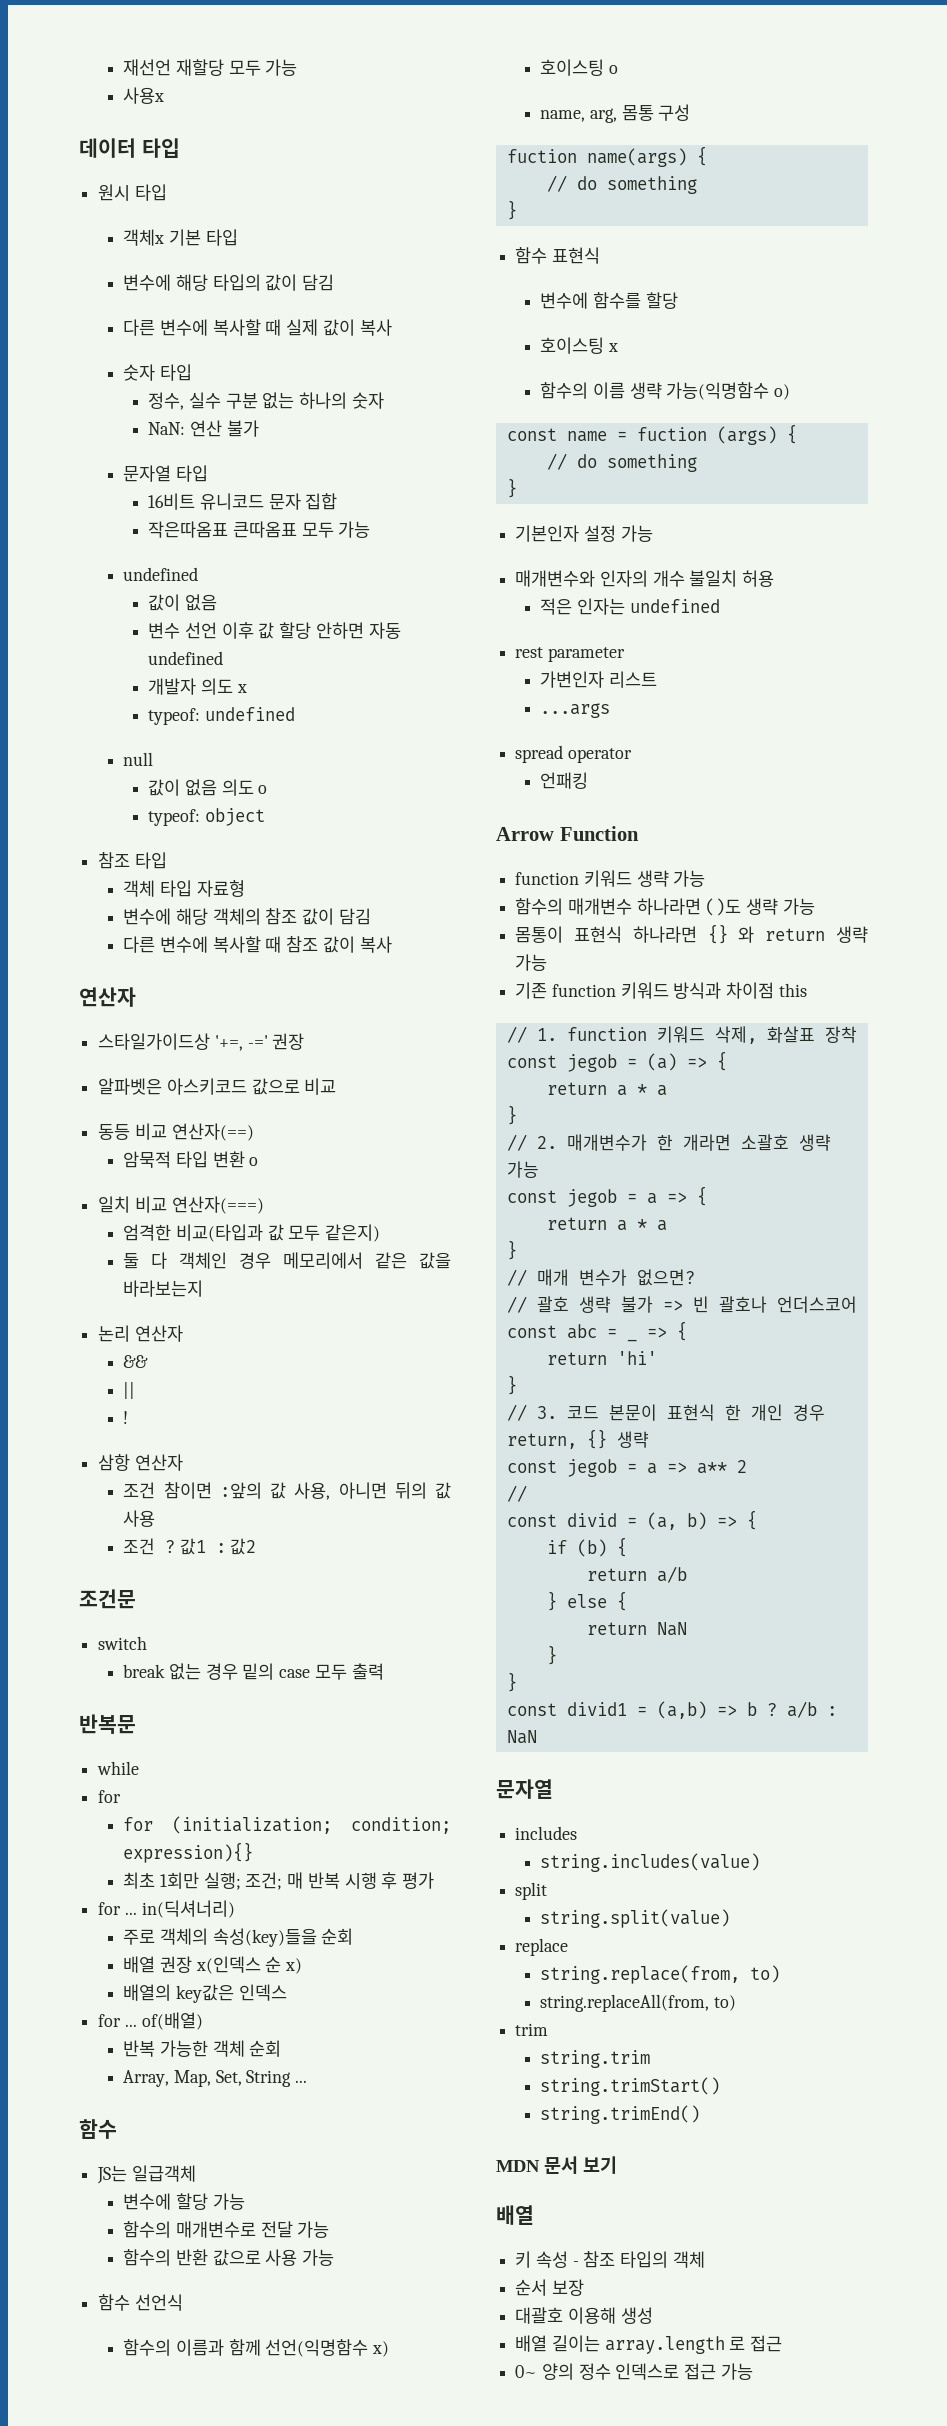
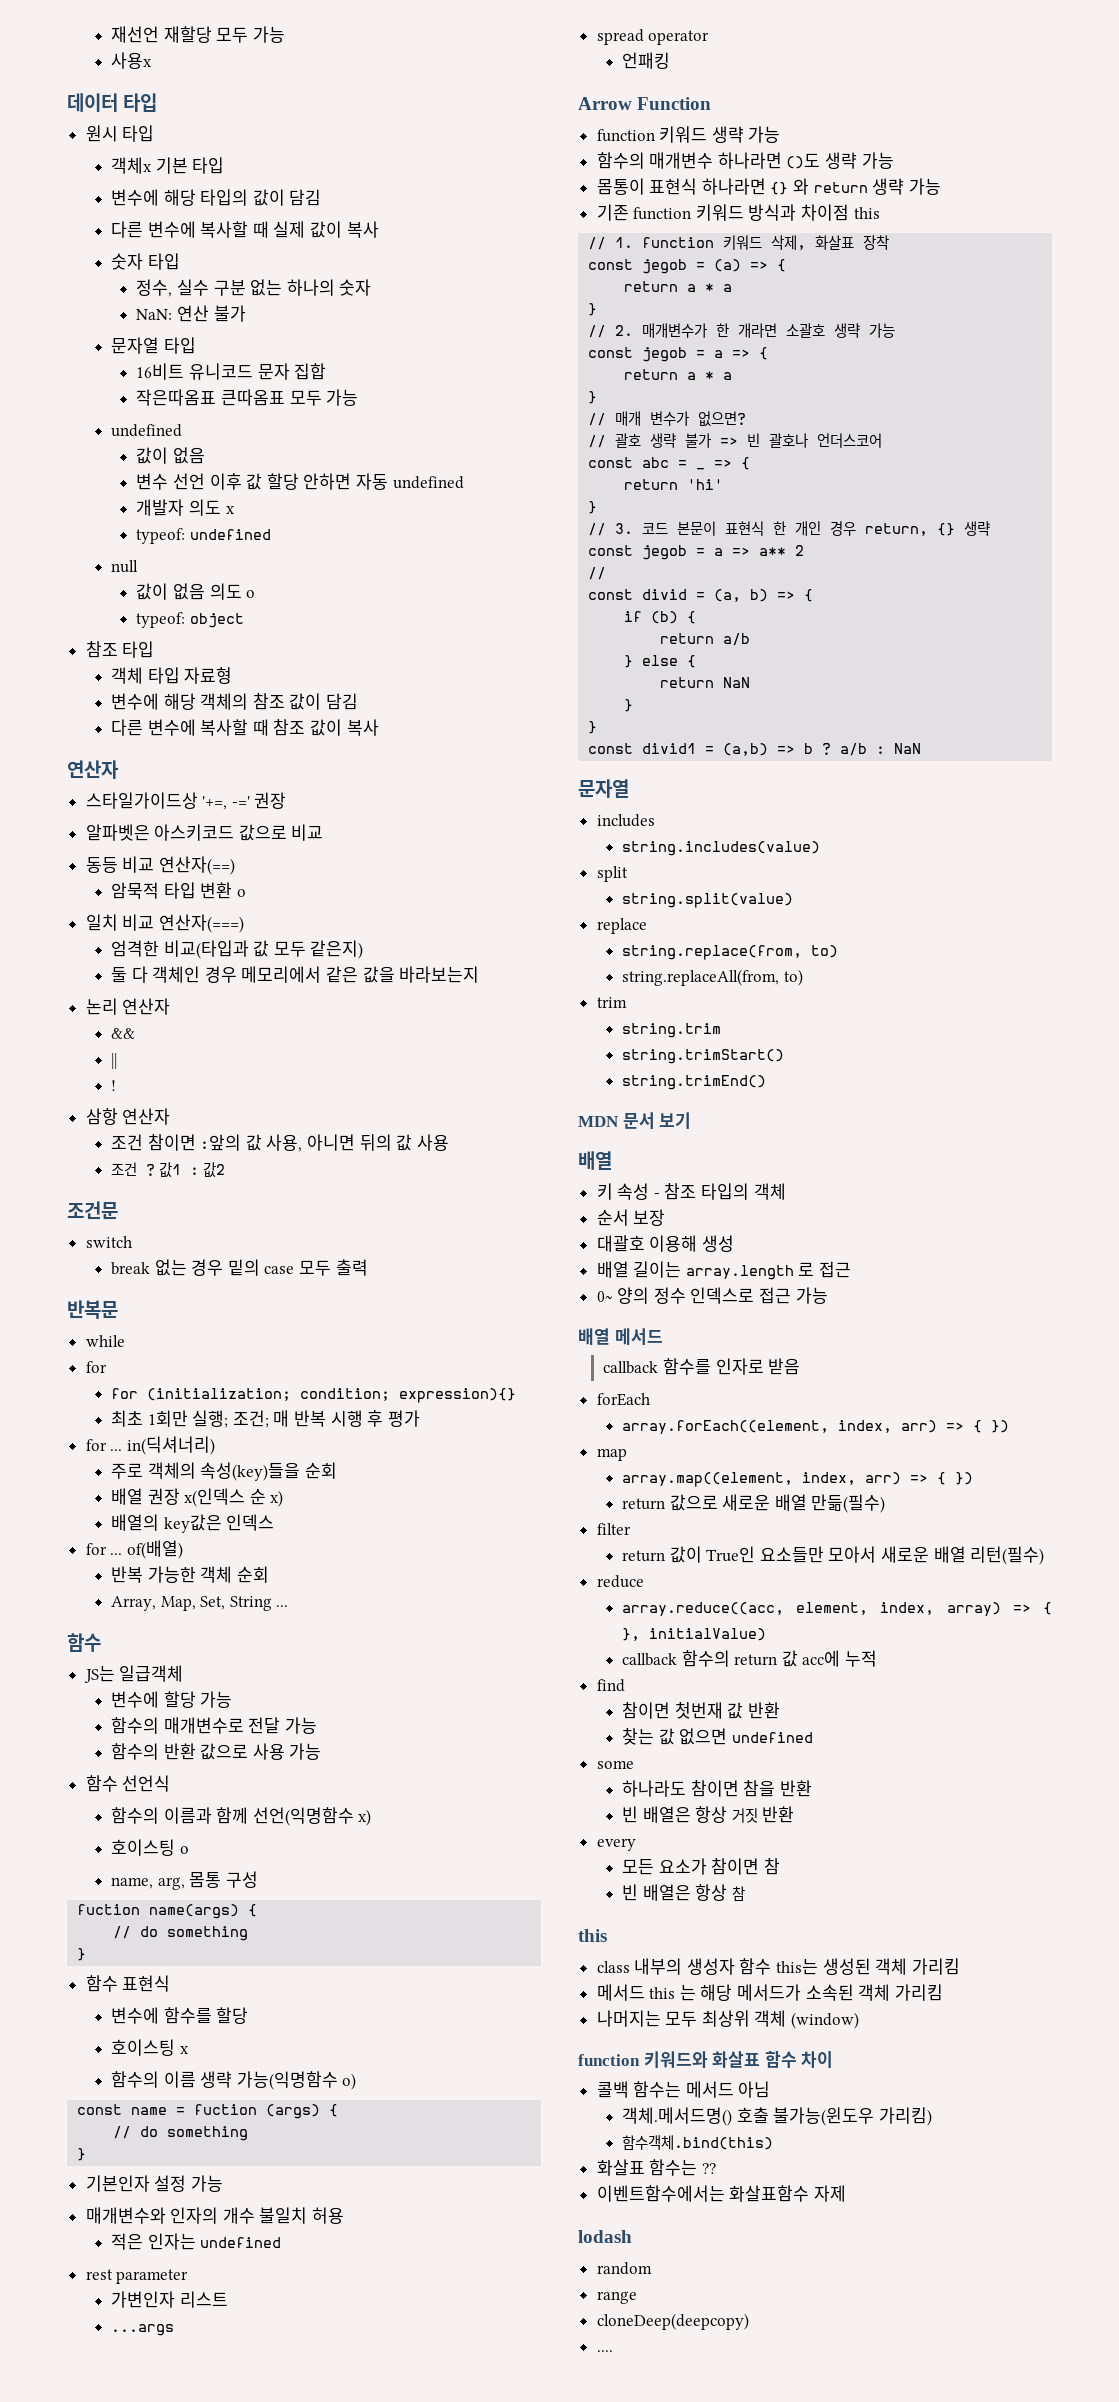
+ 배열 메서드
+ callback 함수를 인자로 받음
+ forEach
+ array.forEach((element, index, arr) => { })
+ map
+ array.map((element, index, arr) => { })
+ return 값으로 새로운 배열 만듦(필수)
+ filter
+ return 값이 True인 요소들만 모아서 새로운 배열 리턴(필수)
+ reduce
+ array.reduce((acc, element, index, array) => { }, initialValue)
+ callback 함수의 return 값 acc에 누적
+ find
+ 참이면 첫번재 값 반환
+ 찾는 값 없으면 undefined
+ some
+ 하나라도 참이면 참을 반환
+ 빈 배열은 항상 거짓 반환
+ every
+ 모든 요소가 참이면 참
+ 빈 배열은 항상 참
+ this
+ class 내부의 생성자 함수 this는 생성된 객체 가리킴
+ 메서드 this 는 해당 메서드가 소속된 객체 가리킴
+ 나머지는 모두 최상위 객체 (window)
+ function 키워드와 화살표 함수 차이
+ 콜백 함수는 메서드 아님
+ 객체.메서드명() 호출 불가능(윈도우 가리킴)
+ 함수객체.bind(this)
+ 화살표 함수는 ??
+ 이벤트함수에서는 화살표함수 자제
+ lodash
+ random
+ range
+ cloneDeep(deepcopy)
+ ....

